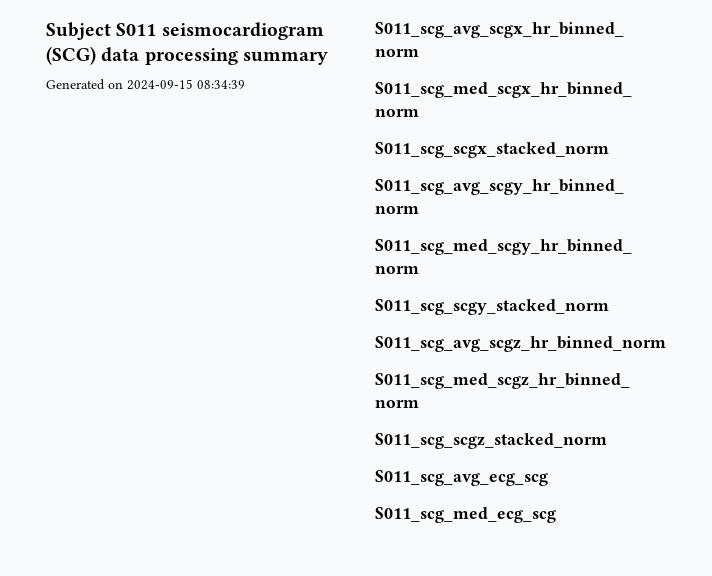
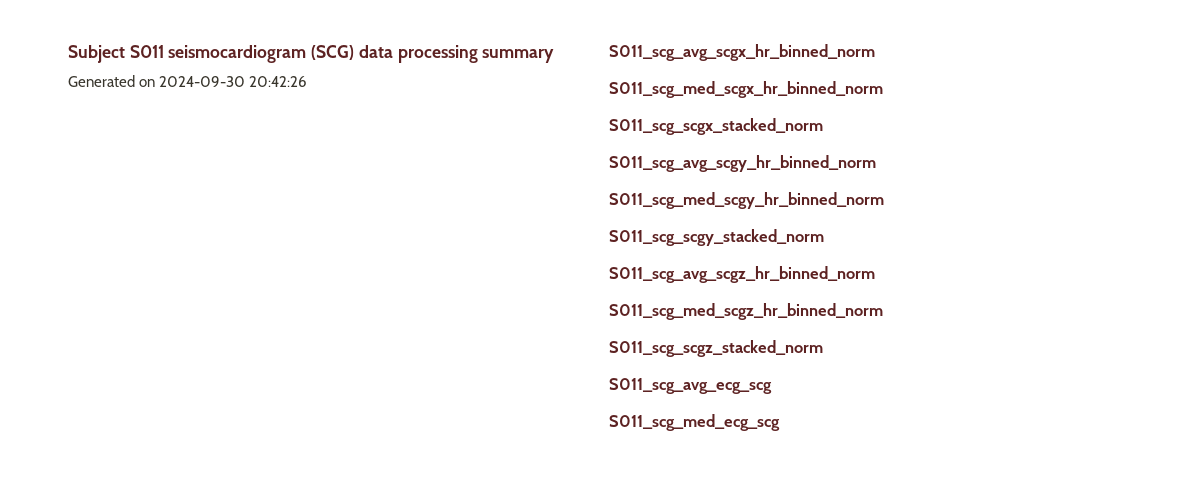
- Generated on 2024-09-15 08:34:39
+ Generated on 2024-09-30 20:42:26

